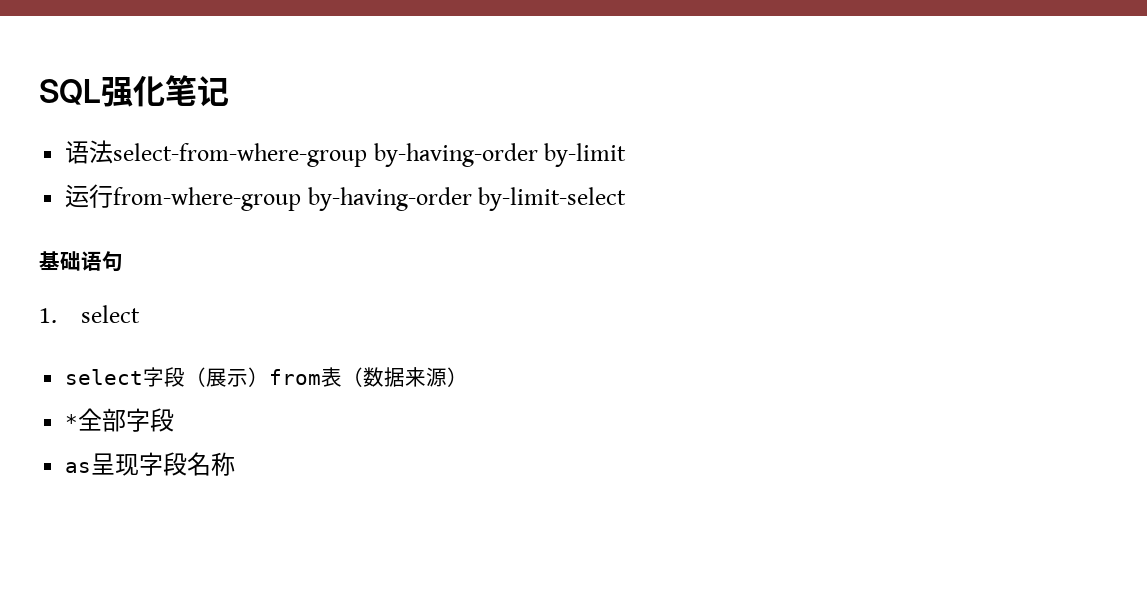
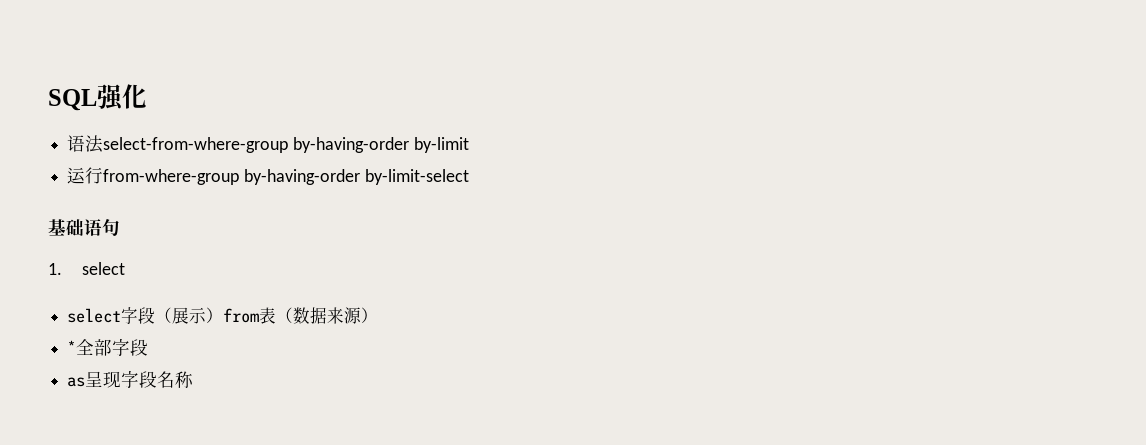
- SQL强化笔记
+ SQL强化

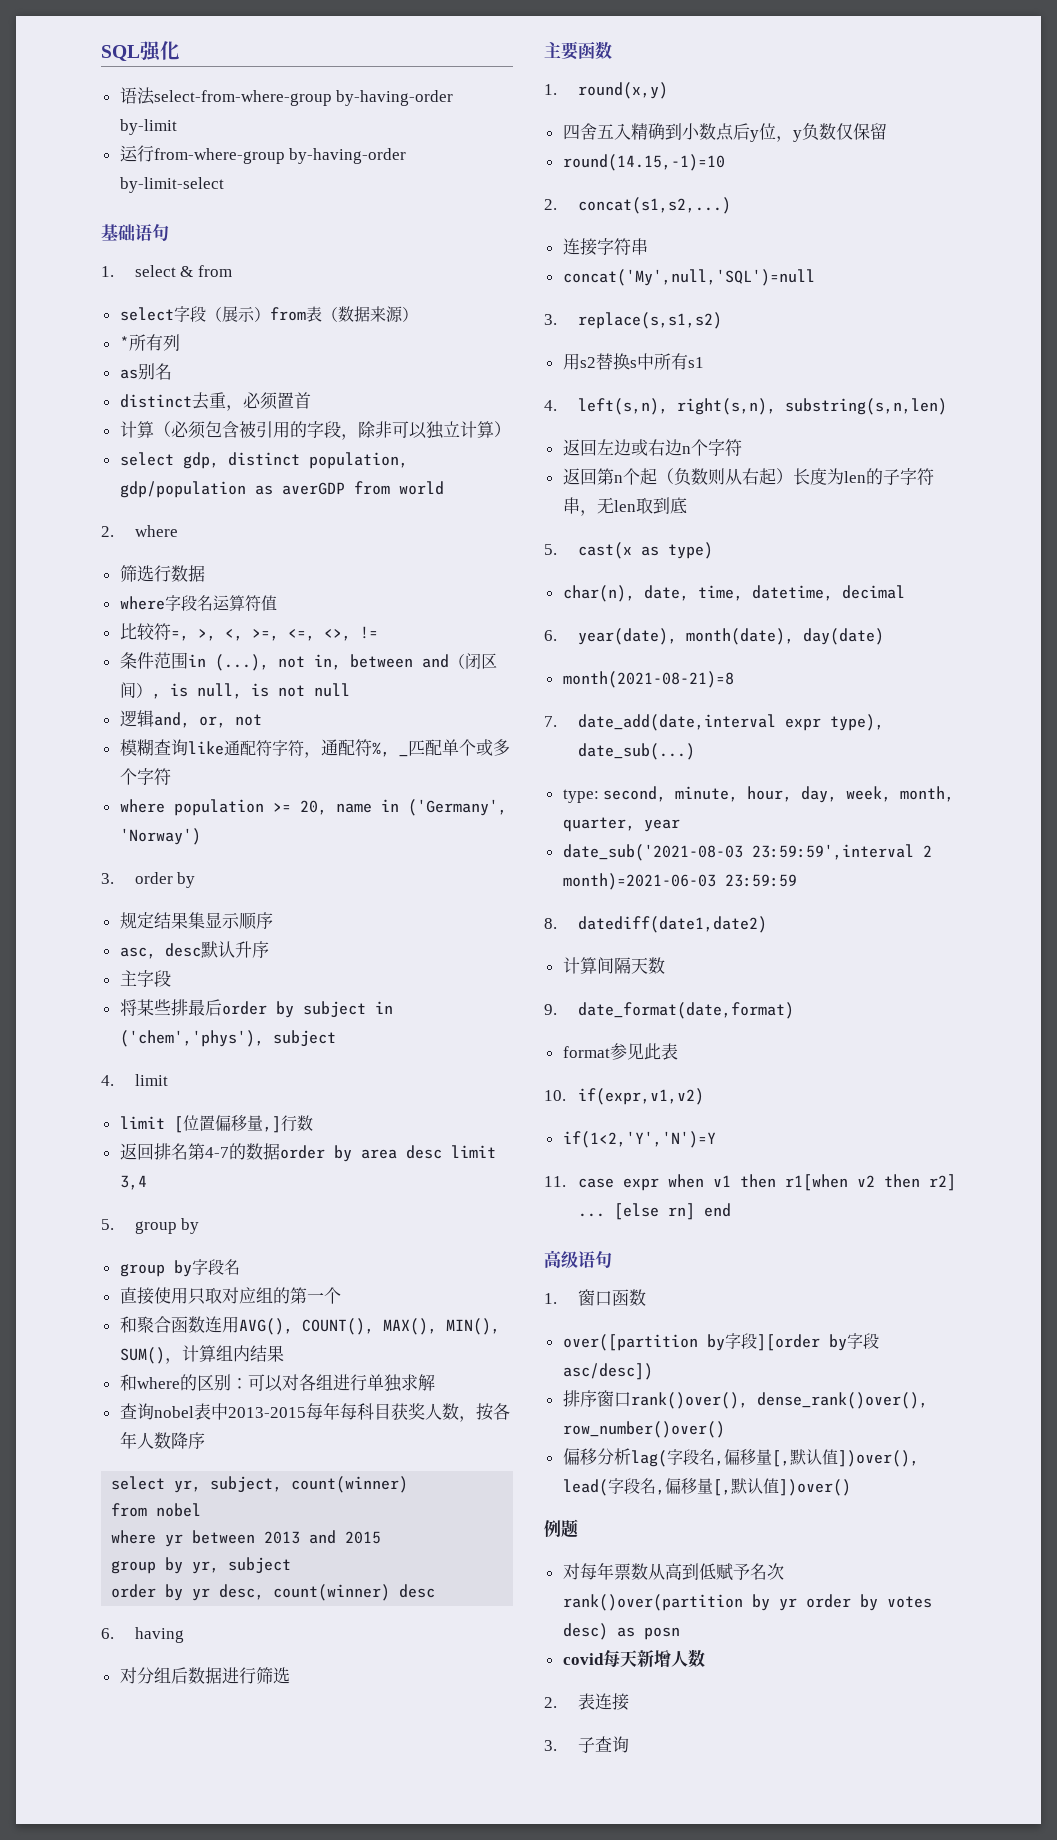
- 1. select
+ 1. select & from
- *全部字段
- as呈现字段名称
+ *所有列
+ as别名
+ distinct去重，必须置首
+ 计算（必须包含被引用的字段，除非可以独立计算）
+ select gdp, distinct population, gdp/population as averGDP from world
+ 2. where
+ 筛选行数据
+ where字段名运算符值
+ 比较符=, >, <, >=, <=, <>, !=
+ 条件范围in (...), not in, between and（闭区间）, is null, is not null
+ 逻辑and, or, not
+ 模糊查询like通配符字符，通配符%, _匹配单个或多个字符
+ where population >= 20, name in ('Germany', 'Norway')
+ 3. order by
+ 规定结果集显示顺序
+ asc, desc默认升序
+ 主字段
+ 将某些排最后order by subject in ('chem','phys'), subject
+ 4. limit
+ limit [位置偏移量,]行数
+ 返回排名第4-7的数据order by area desc limit 3,4
+ 5. group by
+ group by字段名
+ 直接使用只取对应组的第一个
+ 和聚合函数连用AVG(), COUNT(), MAX(), MIN(), SUM()，计算组内结果
+ 和where的区别：可以对各组进行单独求解
+ 查询nobel表中2013-2015每年每科目获奖人数，按各年人数降序
+ select yr, subject, count(winner)
+ from nobel
+ where yr between 2013 and 2015
+ group by yr, subject
+ order by yr desc, count(winner) desc
+ 6. having
+ 对分组后数据进行筛选
+ 主要函数
+ 1. round(x,y)
+ 四舍五入精确到小数点后y位，y负数仅保留
+ round(14.15,-1)=10
+ 2. concat(s1,s2,...)
+ 连接字符串
+ concat('My',null,'SQL')=null
+ 3. replace(s,s1,s2)
+ 用s2替换s中所有s1
+ 4. left(s,n), right(s,n), substring(s,n,len)
+ 返回左边或右边n个字符
+ 返回第n个起（负数则从右起）长度为len的子字符串，无len取到底
+ 5. cast(x as type)
+ char(n), date, time, datetime, decimal
+ 6. year(date), month(date), day(date)
+ month(2021-08-21)=8
+ 7. date_add(date,interval expr type), date_sub(...)
+ type: second, minute, hour, day, week, month, quarter, year
+ date_sub('2021-08-03 23:59:59',interval 2 month)=2021-06-03 23:59:59
+ 8. datediff(date1,date2)
+ 计算间隔天数
+ 9. date_format(date,format)
+ format参见此表
+ 10. if(expr,v1,v2)
+ if(1<2,'Y','N')=Y
+ 11. case expr when v1 then r1[when v2 then r2] ... [else rn] end
+ 高级语句
+ 1.窗口函数
+ over([partition by字段][order by字段asc/desc])
+ 排序窗口rank()over(), dense_rank()over(), row_number()over()
+ 偏移分析lag(字段名,偏移量[,默认值])over(), lead(字段名,偏移量[,默认值])over()
+ 例题
+ 对每年票数从高到低赋予名次rank()over(partition by yr order by votes desc) as posn
+ covid每天新增人数
+ 2.表连接
+ 3.子查询

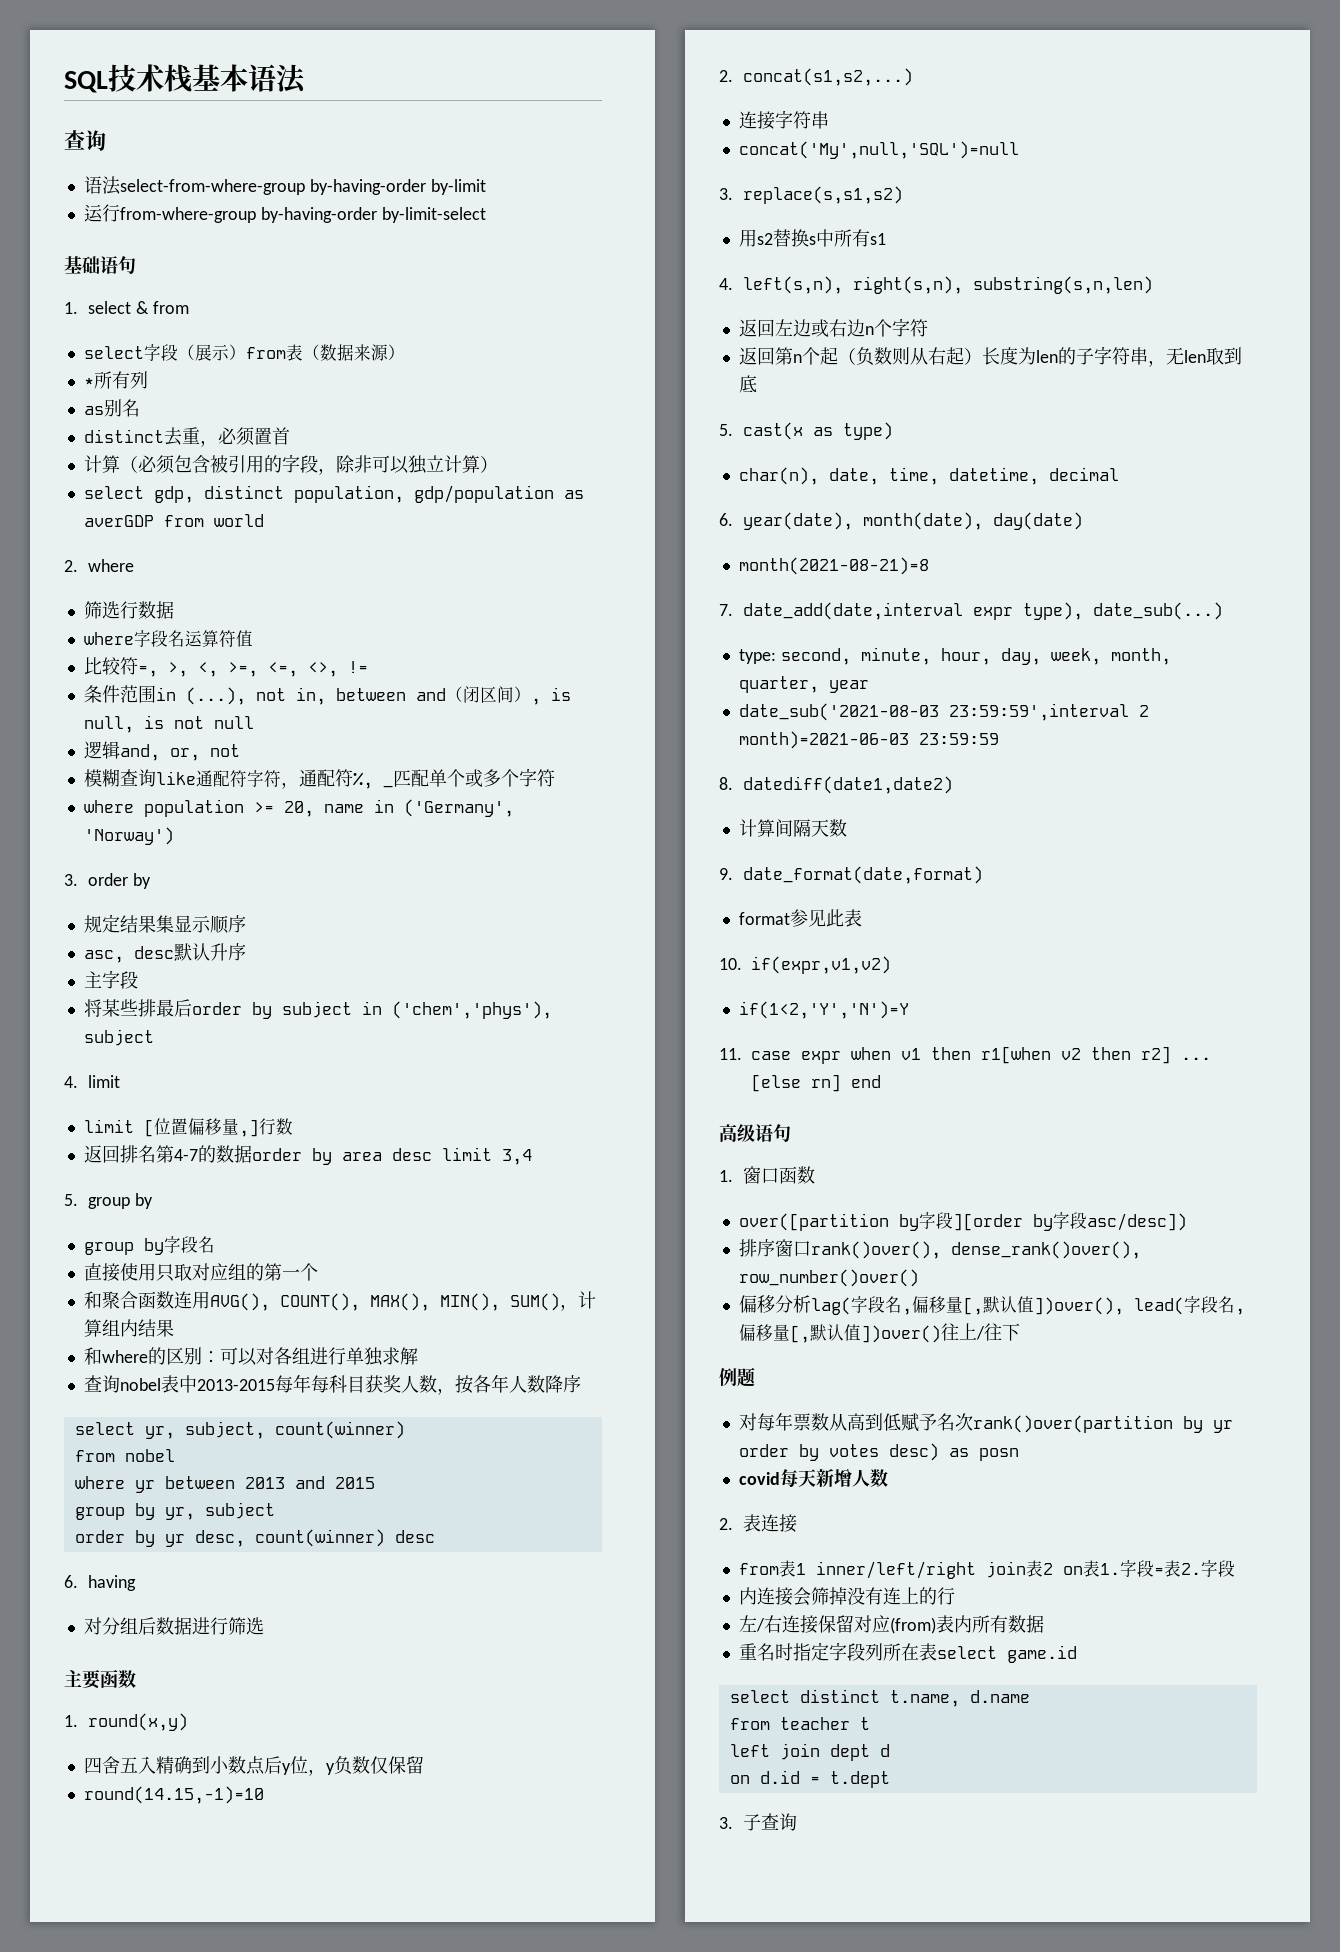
- SQL强化
+ SQL技术栈基本语法
+ 查询
- 偏移分析lag(字段名,偏移量[,默认值])over(), lead(字段名,偏移量[,默认值])over()
+ 偏移分析lag(字段名,偏移量[,默认值])over(), lead(字段名,偏移量[,默认值])over()往上/往下
+ from表1 inner/left/right join表2 on表1.字段=表2.字段
+ 内连接会筛掉没有连上的行
+ 左/右连接保留对应(from)表内所有数据
+ 重名时指定字段列所在表select game.id
+ select distinct t.name, d.name
+ from teacher t
+ left join dept d
+ on d.id = t.dept

